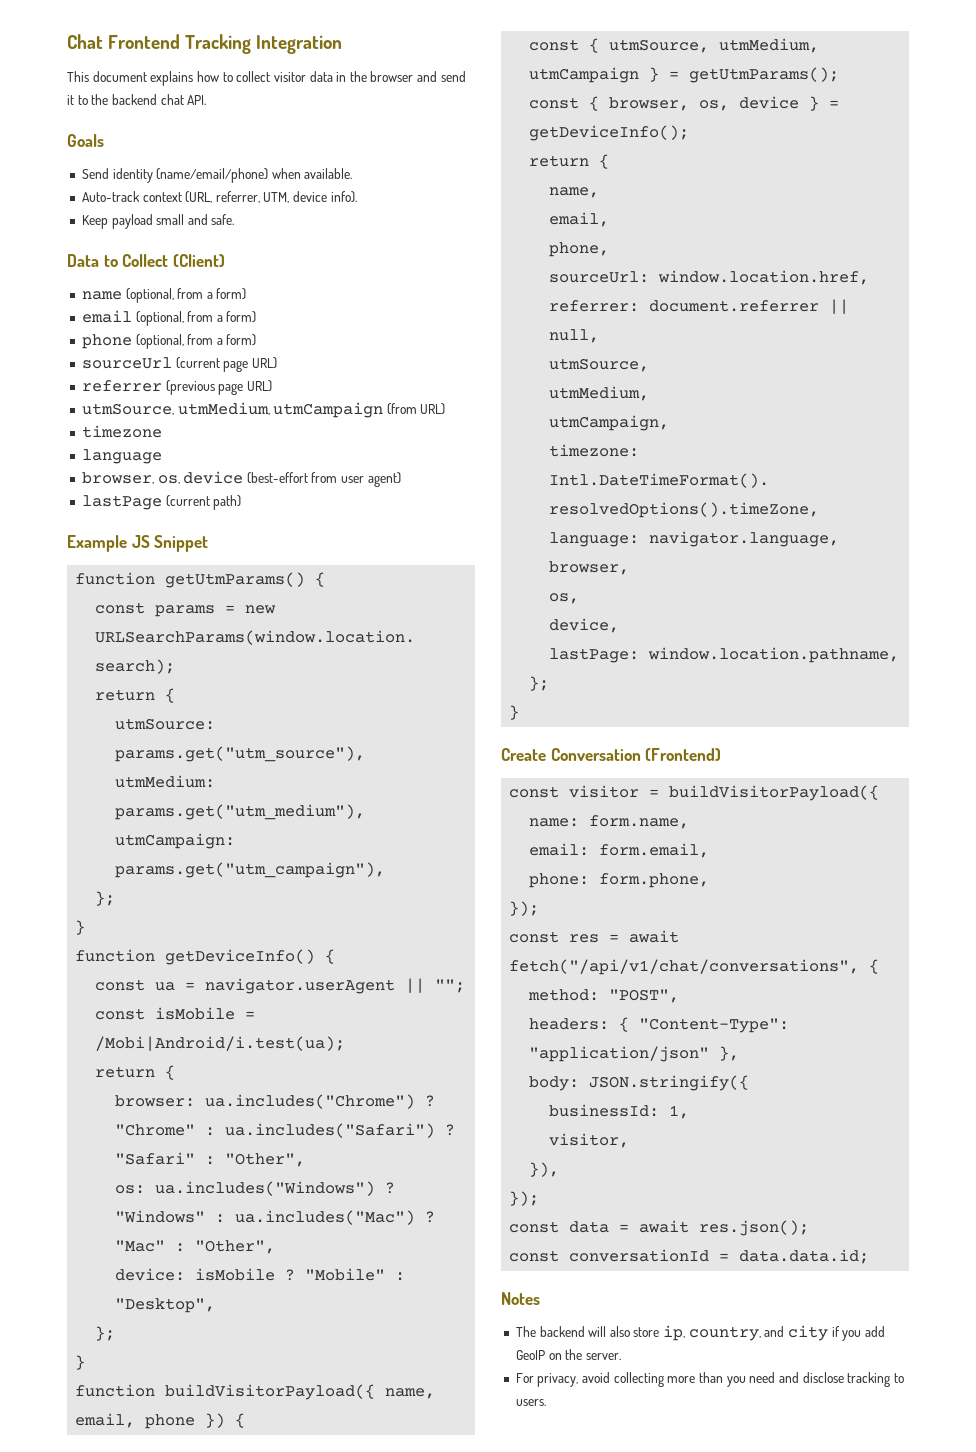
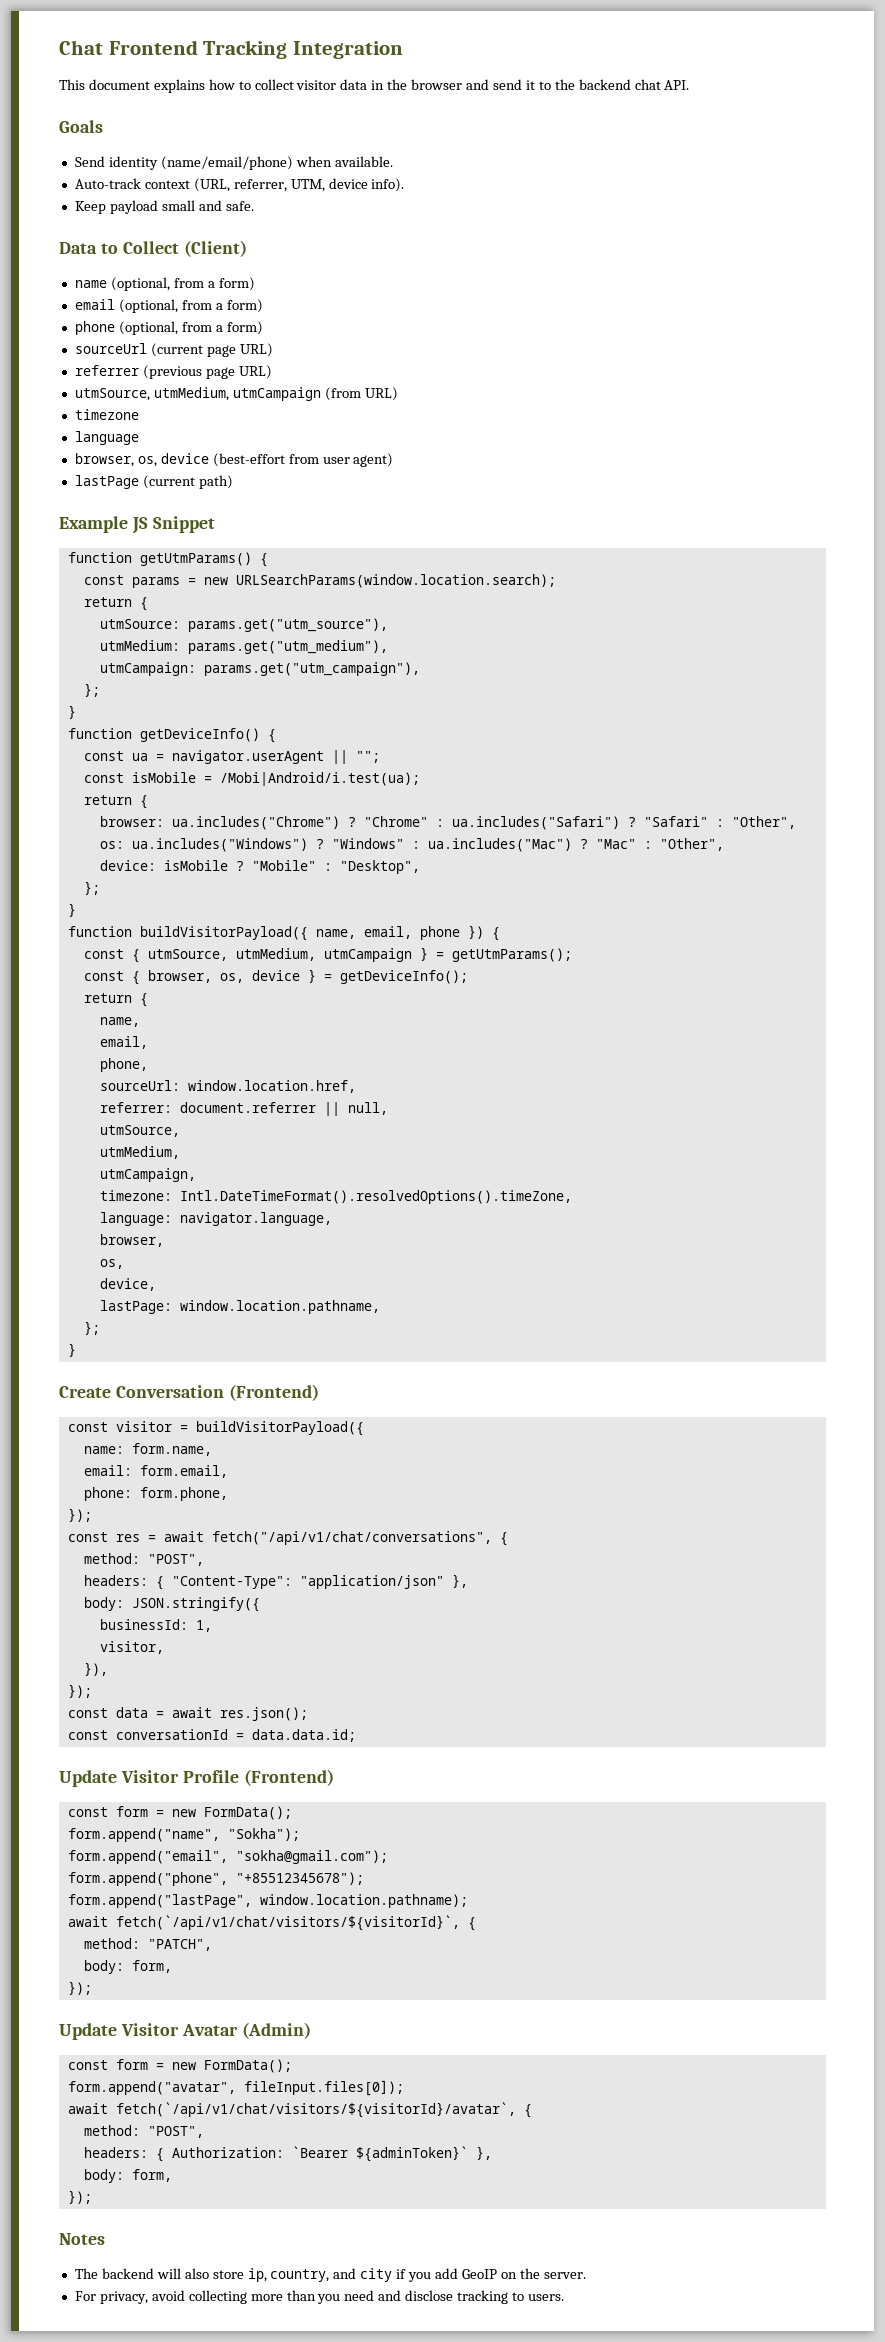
+ Update Visitor Profile (Frontend)
+ const form = new FormData();
+ form.append("name", "Sokha");
+ form.append("email", "sokha@gmail.com");
+ form.append("phone", "+85512345678");
+ form.append("lastPage", window.location.pathname);
+ await fetch(`/api/v1/chat/visitors/${visitorId}`, {
+ method: "PATCH",
+ body: form,
+ });
+ Update Visitor Avatar (Admin)
+ const form = new FormData();
+ form.append("avatar", fileInput.files[0]);
+ await fetch(`/api/v1/chat/visitors/${visitorId}/avatar`, {
+ method: "POST",
+ headers: { Authorization: `Bearer ${adminToken}` },
+ body: form,
+ });

